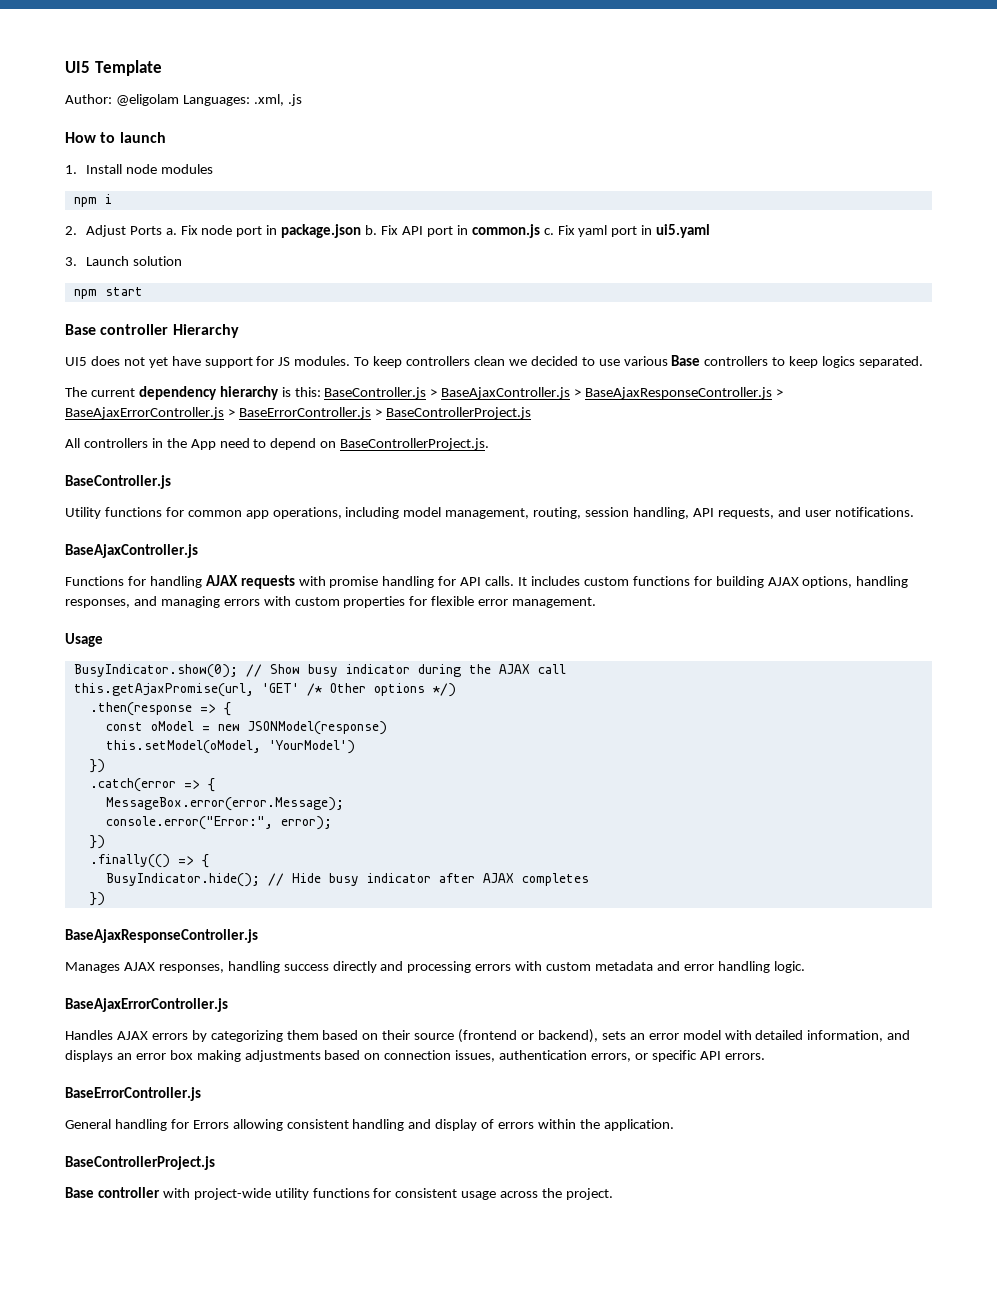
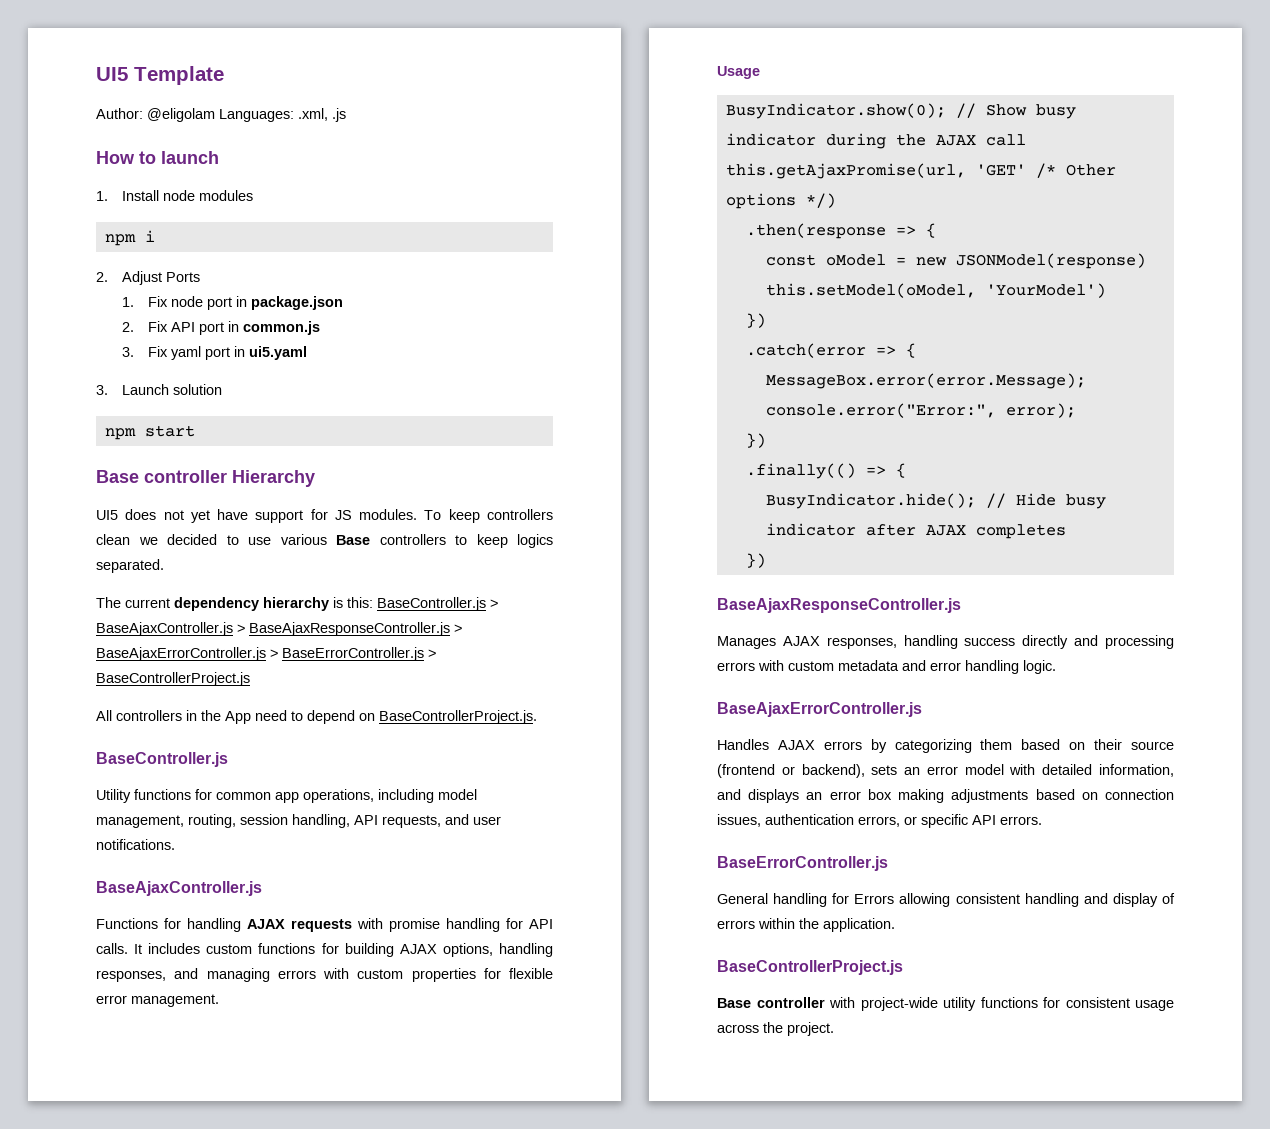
- 2. Adjust Ports a. Fix node port in package.json b. Fix API port in common.js c. Fix yaml port in ui5.yaml
+ 2. Adjust Ports
+ 1. Fix node port in package.json
+ 2. Fix API port in common.js
+ 3. Fix yaml port in ui5.yaml

